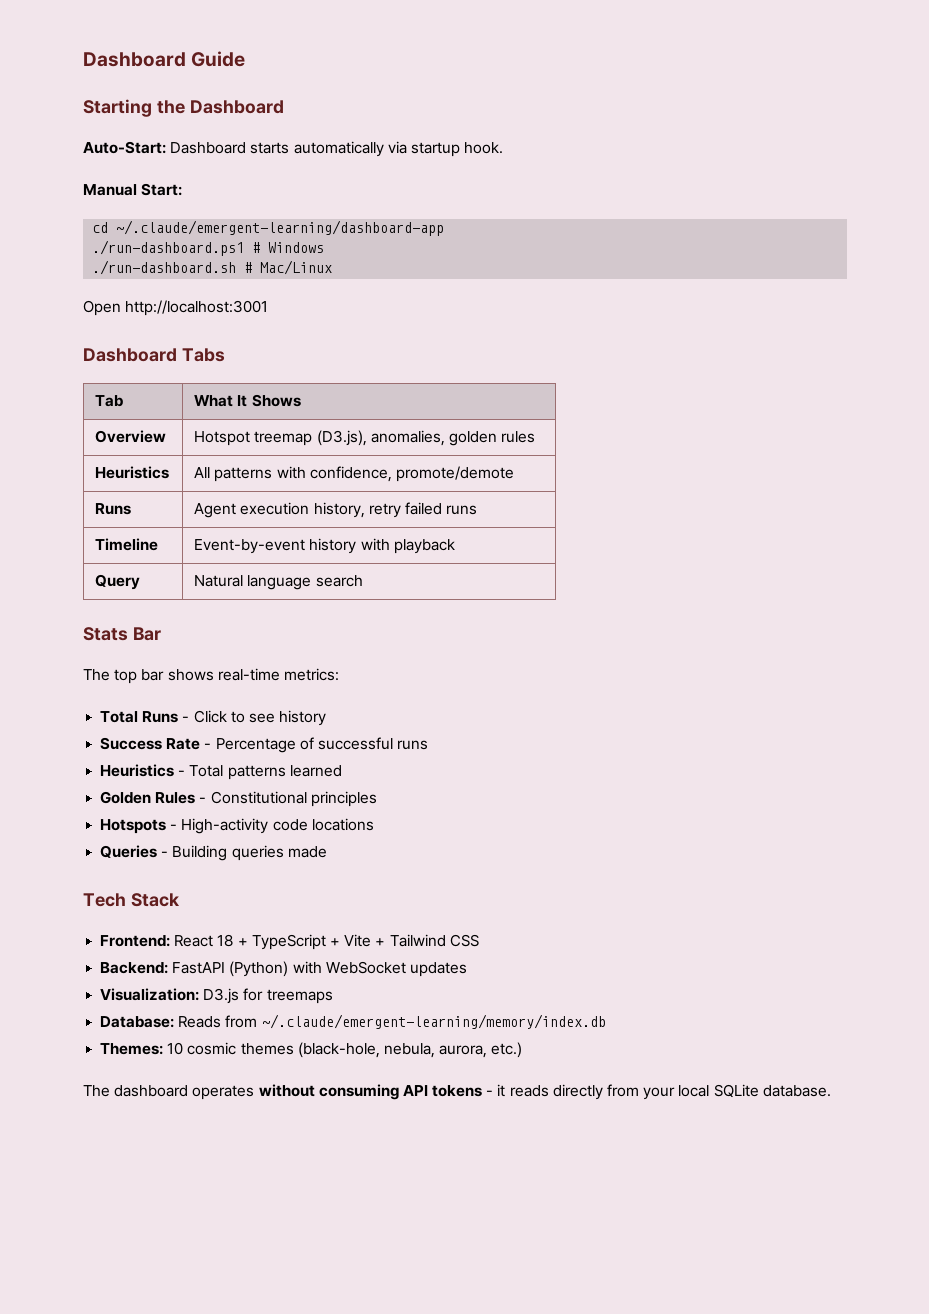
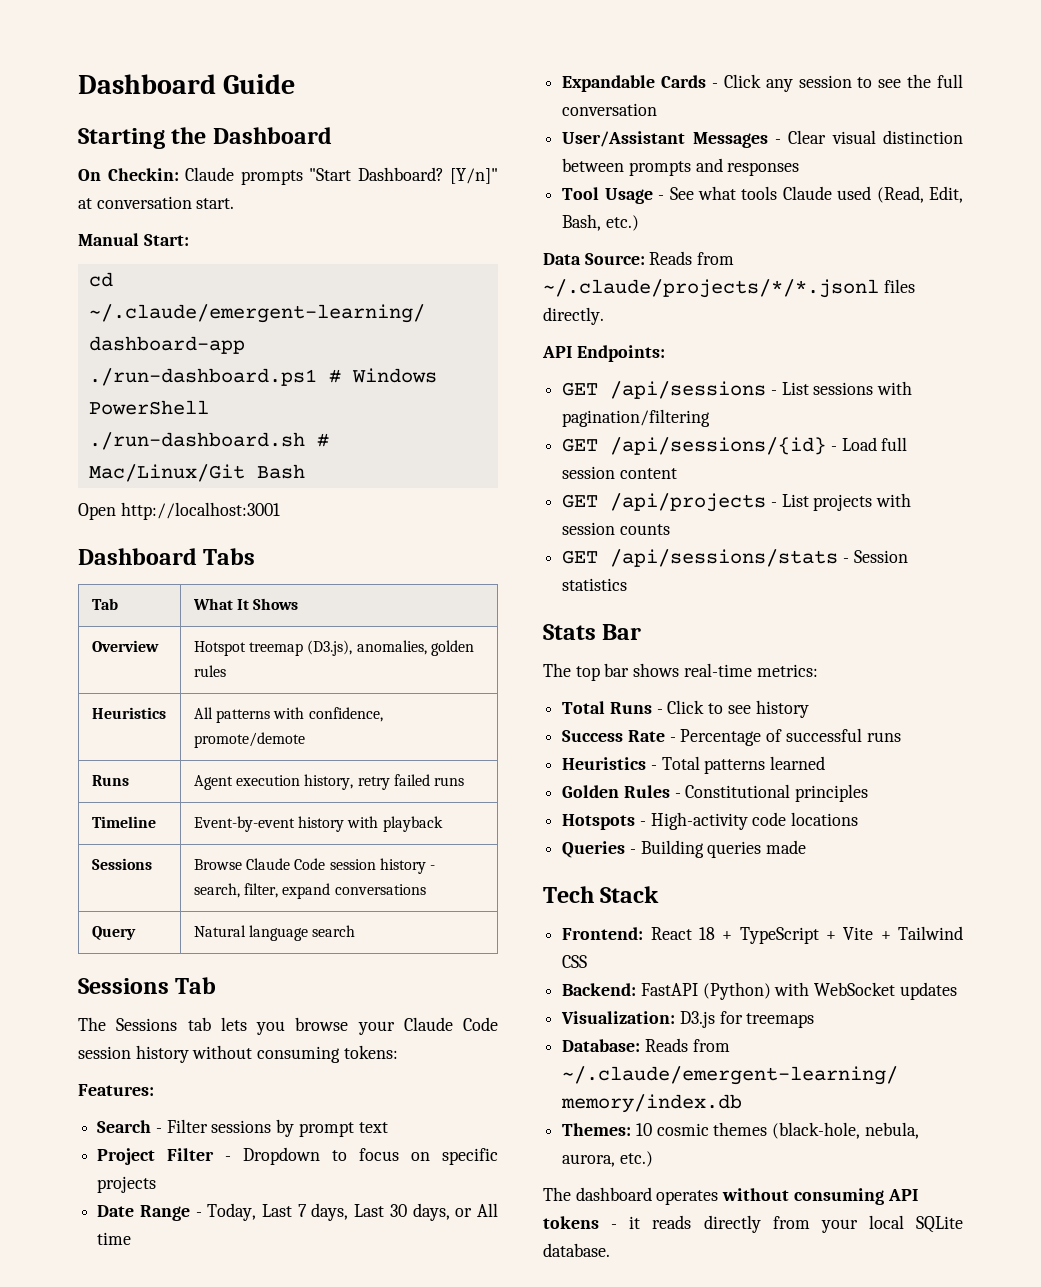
- Auto-Start: Dashboard starts automatically via startup hook.
+ On Checkin: Claude prompts "Start Dashboard? [Y/n]" at conversation start.
- ./run-dashboard.ps1 # Windows
+ ./run-dashboard.ps1 # Windows PowerShell
- ./run-dashboard.sh # Mac/Linux
+ ./run-dashboard.sh # Mac/Linux/Git Bash
+ Sessions | Browse Claude Code session history - search, filter, expand conversations
  Query | Natural language search
+ Sessions Tab
+ The Sessions tab lets you browse your Claude Code session history without consuming tokens:
+ Features:
+ Search - Filter sessions by prompt text
+ Project Filter - Dropdown to focus on specific projects
+ Date Range - Today, Last 7 days, Last 30 days, or All time
+ Expandable Cards - Click any session to see the full conversation
+ User/Assistant Messages - Clear visual distinction between prompts and responses
+ Tool Usage - See what tools Claude used (Read, Edit, Bash, etc.)
+ Data Source: Reads from ~/.claude/projects/*/*.jsonl files directly.
+ API Endpoints:
+ GET /api/sessions - List sessions with pagination/filtering
+ GET /api/sessions/{id} - Load full session content
+ GET /api/projects - List projects with session counts
+ GET /api/sessions/stats - Session statistics

